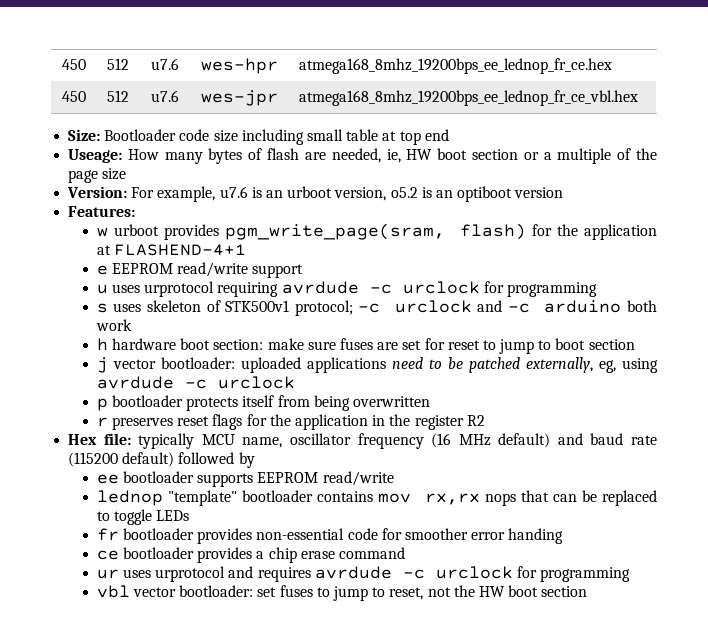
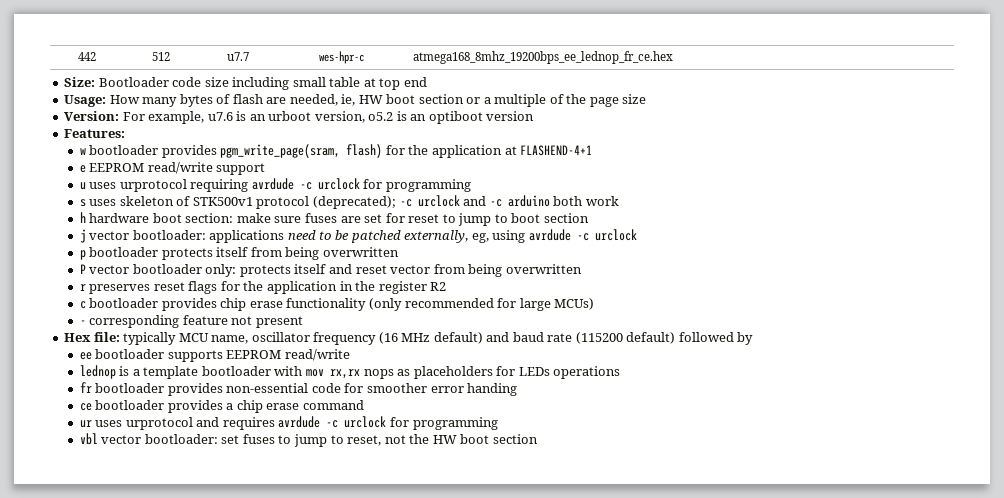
- 450 | 512 | u7.6 | wes-hpr | atmega168_8mhz_19200bps_ee_lednop_fr_ce.hex
+ 442 | 512 | u7.7 | wes-hpr-c | atmega168_8mhz_19200bps_ee_lednop_fr_ce.hex
- 450 | 512 | u7.6 | wes-jpr | atmega168_8mhz_19200bps_ee_lednop_fr_ce_vbl.hex
- Useage: How many bytes of flash are needed, ie, HW boot section or a multiple of the page size
+ Usage: How many bytes of flash are needed, ie, HW boot section or a multiple of the page size
- w urboot provides pgm_write_page(sram, flash) for the application at FLASHEND-4+1
+ w bootloader provides pgm_write_page(sram, flash) for the application at FLASHEND-4+1
- s uses skeleton of STK500v1 protocol; -c urclock and -c arduino both work
+ s uses skeleton of STK500v1 protocol (deprecated); -c urclock and -c arduino both work
- j vector bootloader: uploaded applications need to be patched externally, eg, using avrdude -c urclock
+ j vector bootloader: applications need to be patched externally, eg, using avrdude -c urclock
+ P vector bootloader only: protects itself and reset vector from being overwritten
+ c bootloader provides chip erase functionality (only recommended for large MCUs)
+ - corresponding feature not present
- lednop "template" bootloader contains mov rx,rx nops that can be replaced to toggle LEDs
+ lednop is a template bootloader with mov rx,rx nops as placeholders for LEDs operations

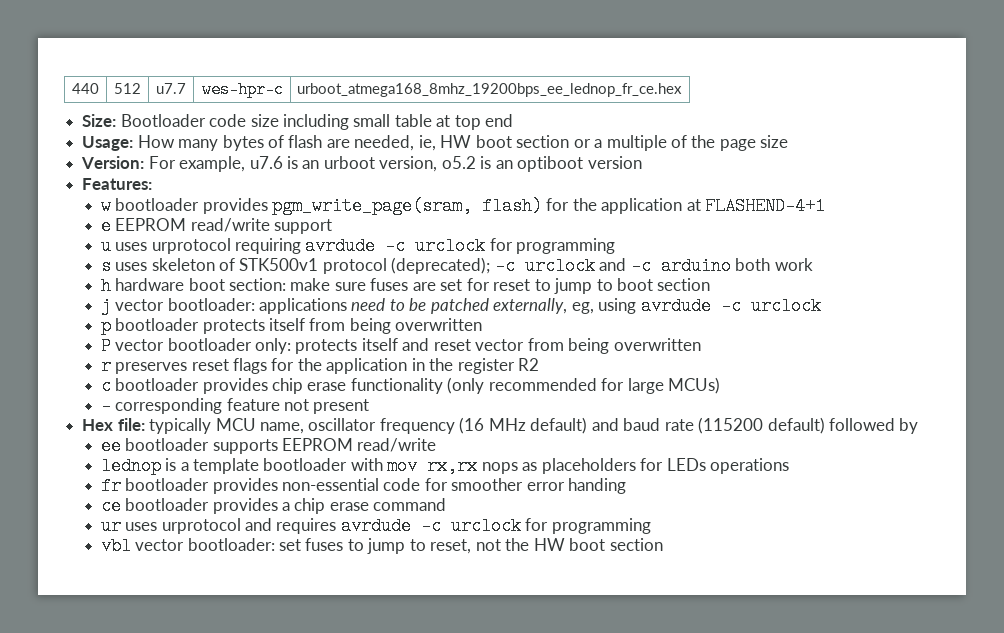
- 442 | 512 | u7.7 | wes-hpr-c | atmega168_8mhz_19200bps_ee_lednop_fr_ce.hex
+ 440 | 512 | u7.7 | wes-hpr-c | urboot_atmega168_8mhz_19200bps_ee_lednop_fr_ce.hex

